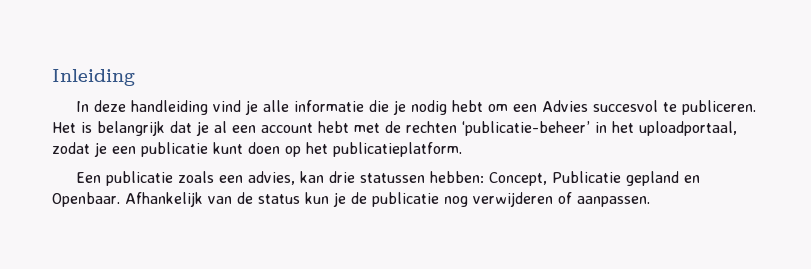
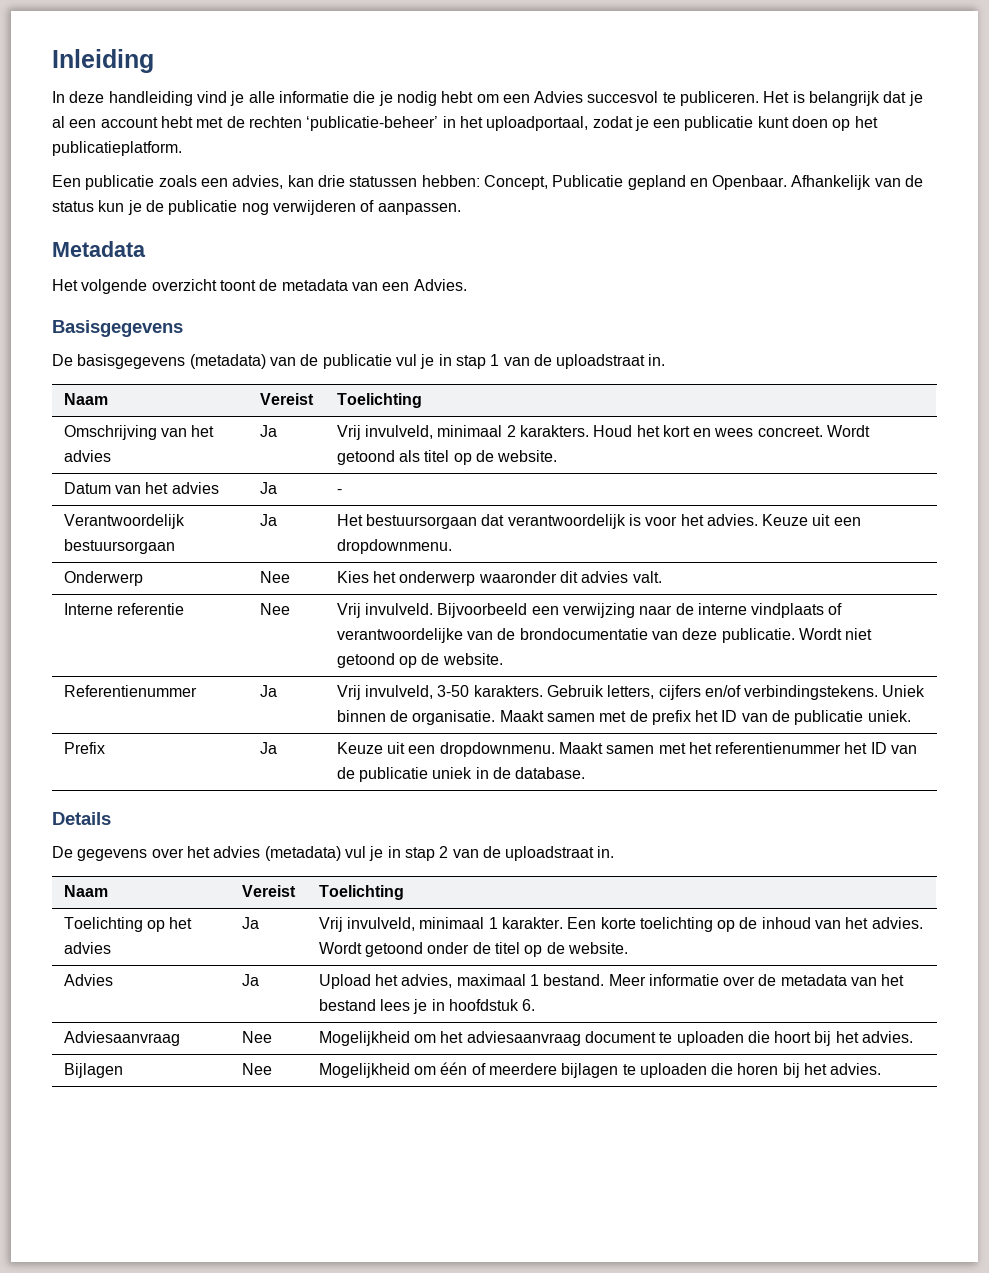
+ Metadata
+ Het volgende overzicht toont de metadata van een Advies.
+ Basisgegevens
+ De basisgegevens (metadata) van de publicatie vul je in stap 1 van de uploadstraat in.
+ Naam | Vereist | Toelichting
+ Omschrijving van het advies | Ja | Vrij invulveld, minimaal 2 karakters. Houd het kort en wees concreet. Wordt getoond als titel op de website.
+ Datum van het advies | Ja | -
+ Verantwoordelijk bestuursorgaan | Ja | Het bestuursorgaan dat verantwoordelijk is voor het advies. Keuze uit een dropdownmenu.
+ Onderwerp | Nee | Kies het onderwerp waaronder dit advies valt.
+ Interne referentie | Nee | Vrij invulveld. Bijvoorbeeld een verwijzing naar de interne vindplaats of verantwoordelijke van de brondocumentatie van deze publicatie. Wordt niet getoond op de website.
+ Referentienummer | Ja | Vrij invulveld, 3-50 karakters. Gebruik letters, cijfers en/of verbindingstekens. Uniek binnen de organisatie. Maakt samen met de prefix het ID van de publicatie uniek.
+ Prefix | Ja | Keuze uit een dropdownmenu. Maakt samen met het referentienummer het ID van de publicatie uniek in de database.
+ Details
+ De gegevens over het advies (metadata) vul je in stap 2 van de uploadstraat in.
+ Naam | Vereist | Toelichting
+ Toelichting op het advies | Ja | Vrij invulveld, minimaal 1 karakter. Een korte toelichting op de inhoud van het advies. Wordt getoond onder de titel op de website.
+ Advies | Ja | Upload het advies, maximaal 1 bestand. Meer informatie over de metadata van het bestand lees je in hoofdstuk 6.
+ Adviesaanvraag | Nee | Mogelijkheid om het adviesaanvraag document te uploaden die hoort bij het advies.
+ Bijlagen | Nee | Mogelijkheid om één of meerdere bijlagen te uploaden die horen bij het advies.

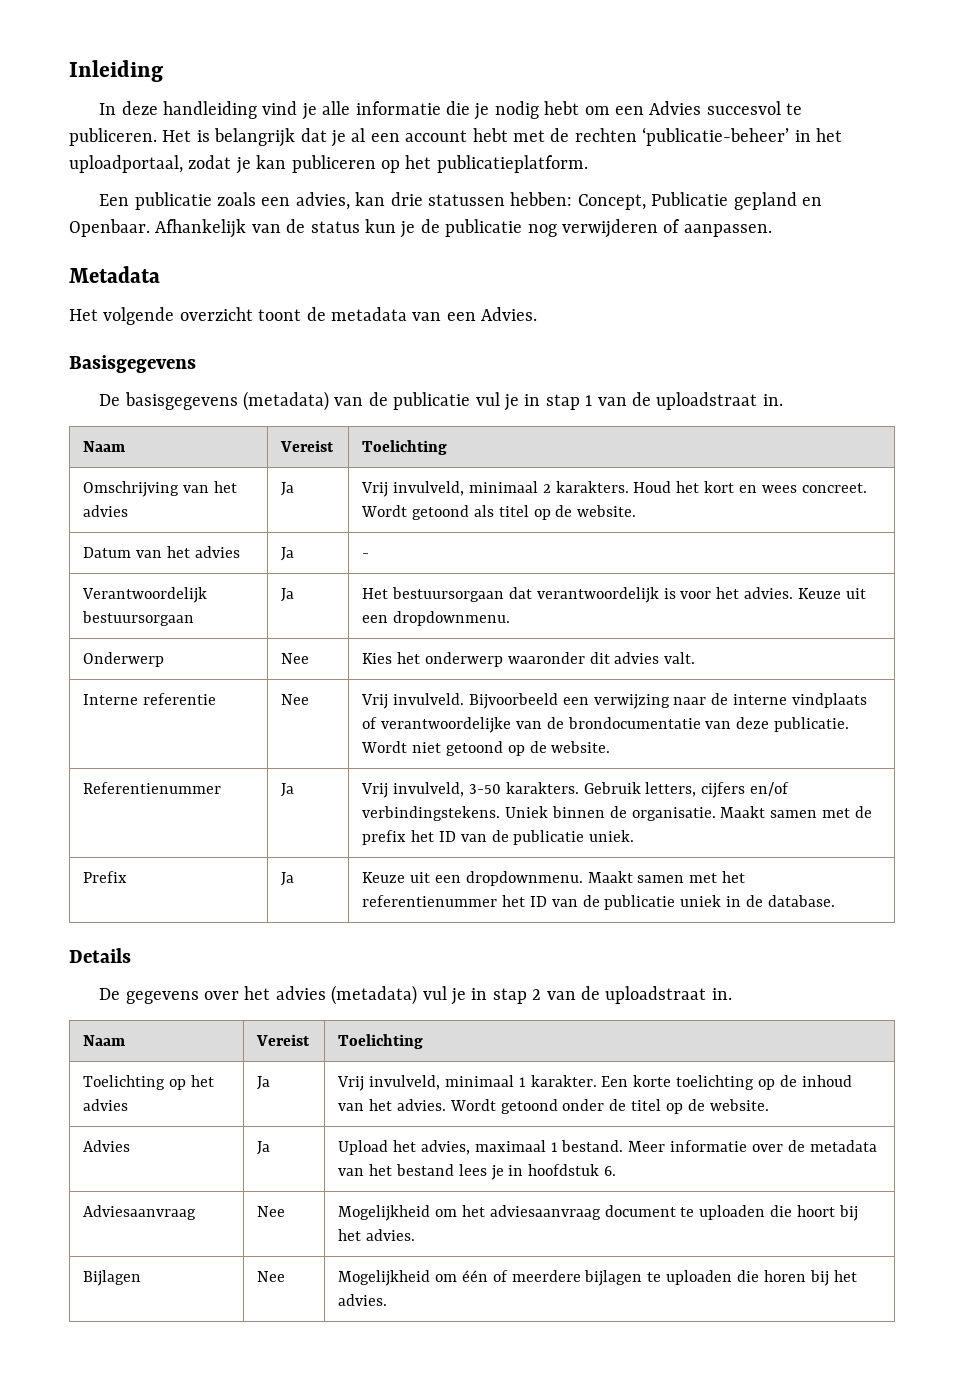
- Het is belangrijk dat je al een account hebt met de rechten ‘publicatie-beheer’ in het uploadportaal, zodat je een publicatie kunt doen op het publicatieplatform.
+ Het is belangrijk dat je al een account hebt met de rechten ‘publicatie-beheer’ in het uploadportaal, zodat je kan publiceren op het publicatieplatform.

